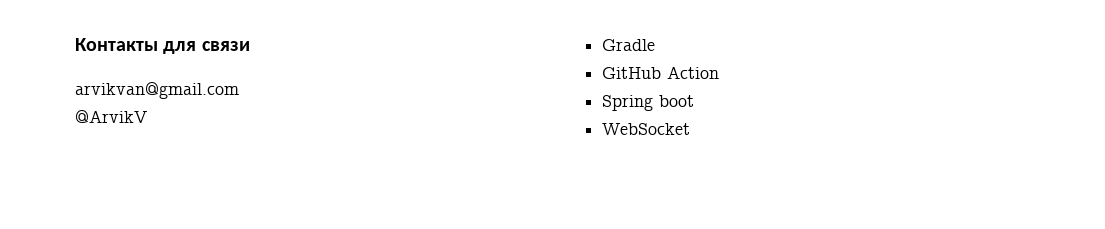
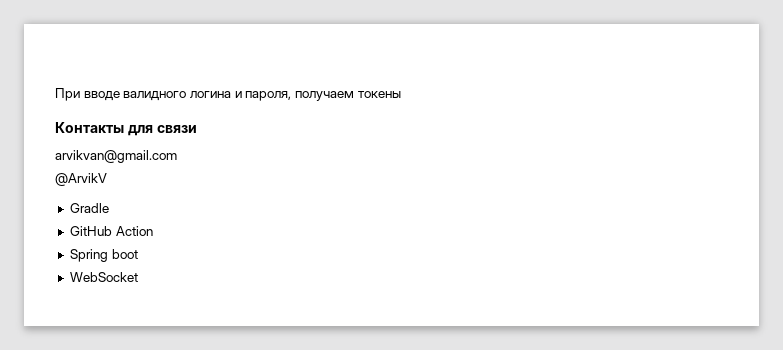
+ При вводе валидного логина и пароля, получаем токены

